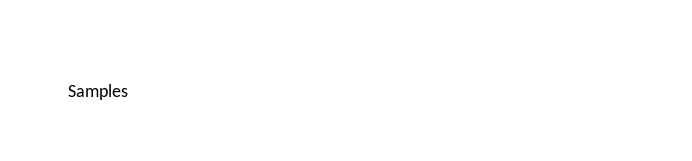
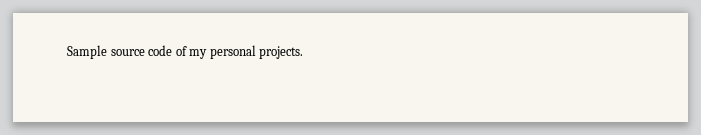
- Samples
+ Sample source code of my personal projects.

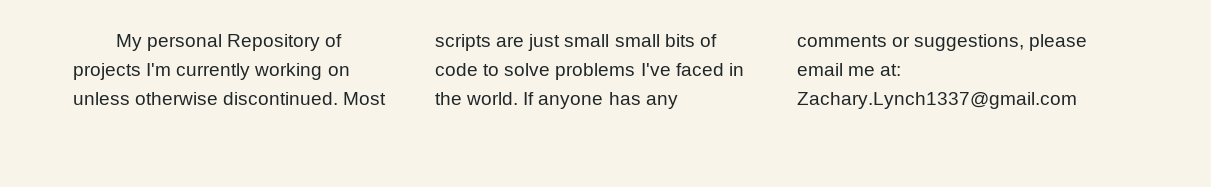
- Sample source code of my personal projects.
+ My personal Repository of projects I'm currently working on unless otherwise discontinued. Most scripts are just small small bits of code to solve problems I've faced in the world. If anyone has any comments or suggestions, please email me at: Zachary.Lynch1337@gmail.com

